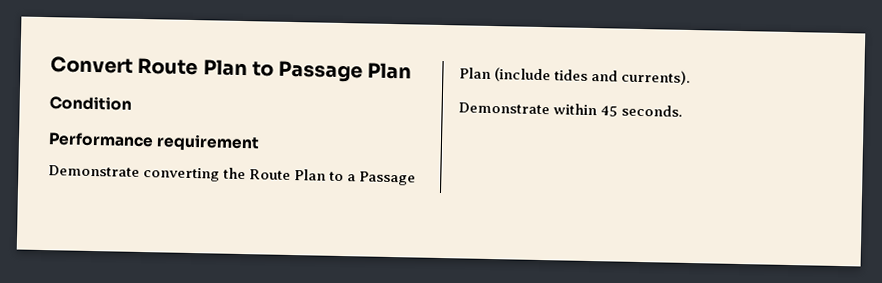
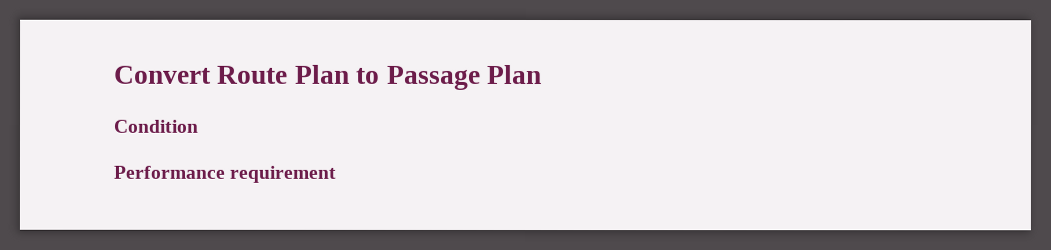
- Demonstrate converting the Route Plan to a Passage Plan (include tides and currents).
- Demonstrate within 45 seconds.

